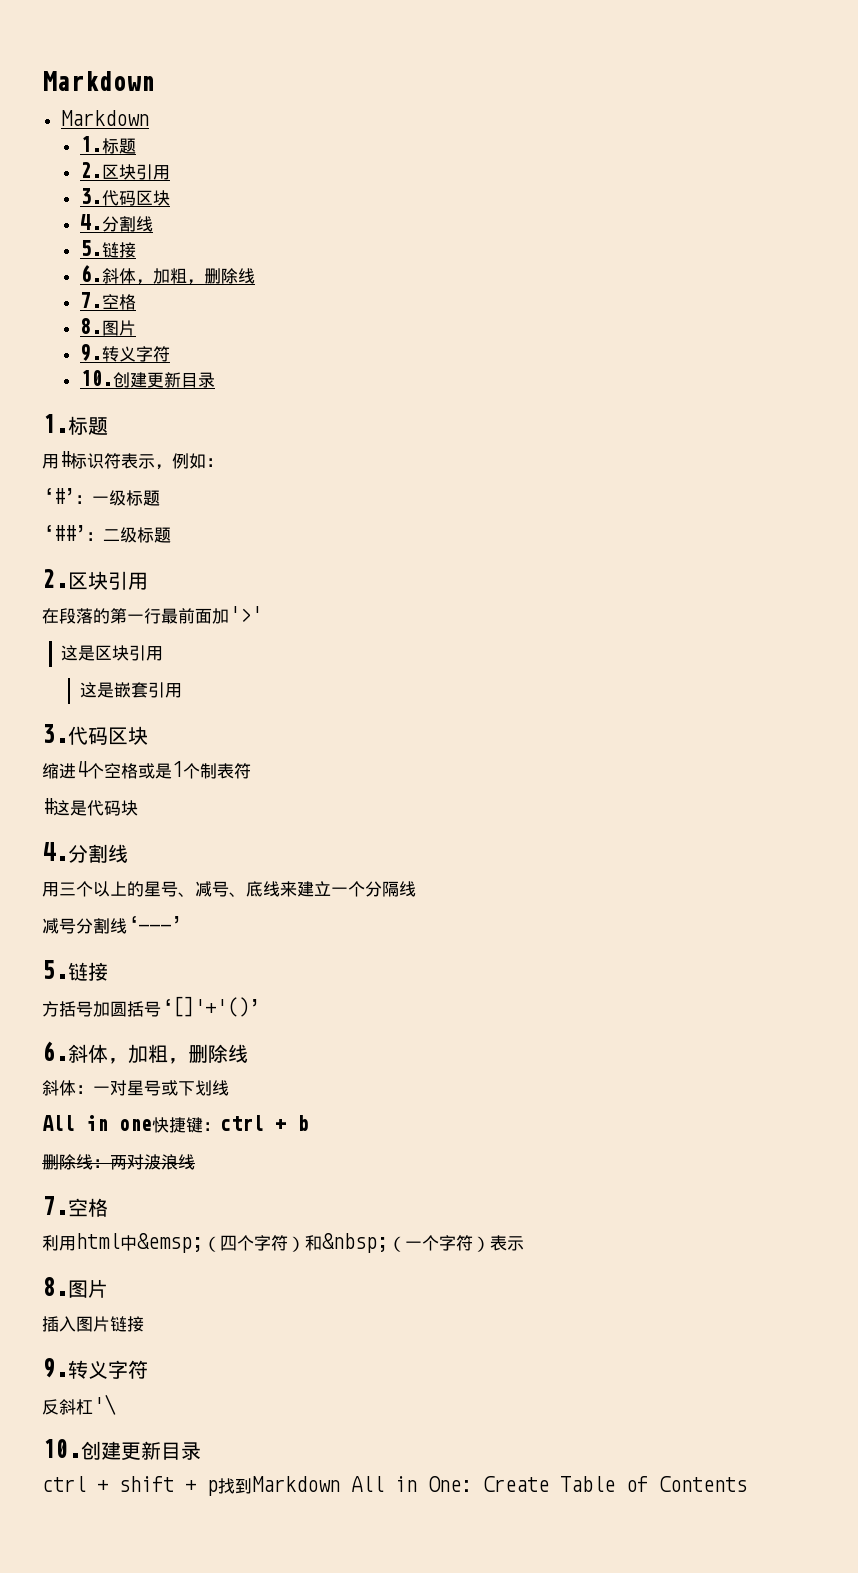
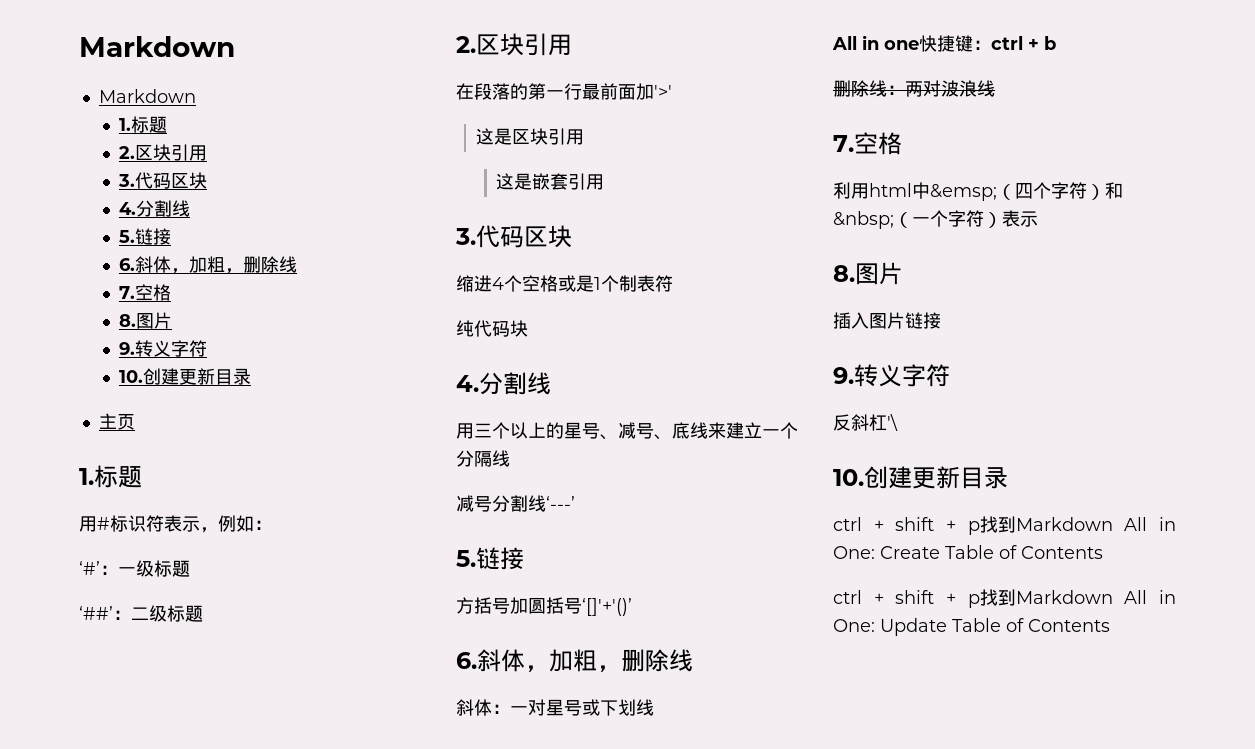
+ 主页
- #这是代码块
+ 纯代码块
+ ctrl + shift + p找到Markdown All in One: Update Table of Contents

